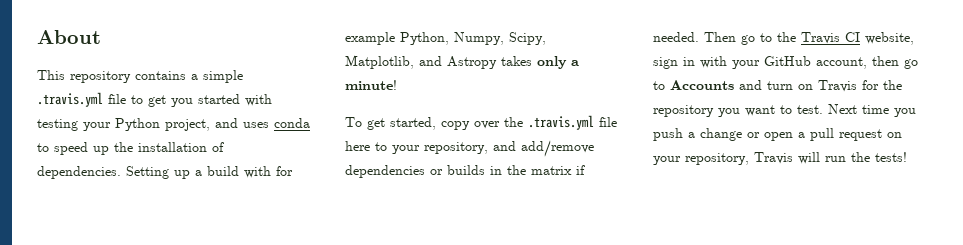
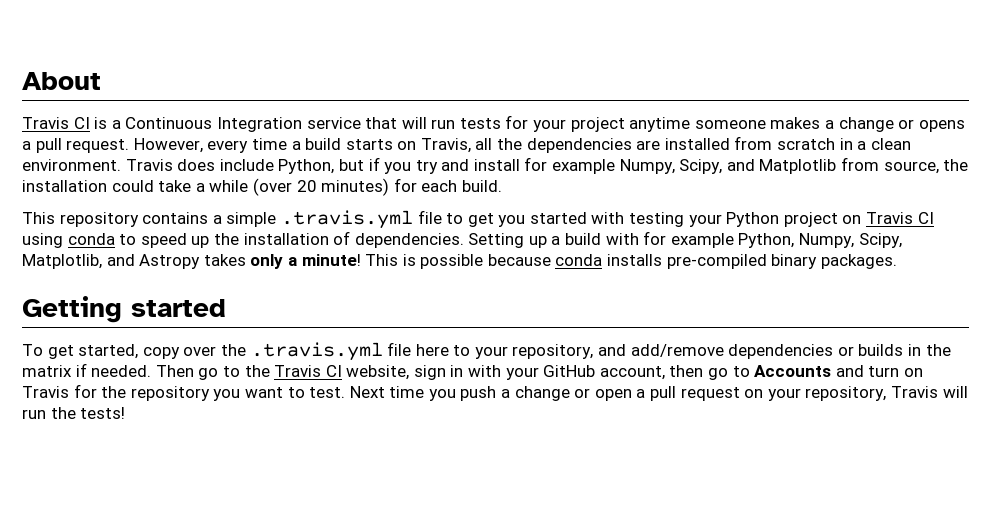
+ Travis CI is a Continuous Integration service that will run tests for your project anytime someone makes a change or opens a pull request. However, every time a build starts on Travis, all the dependencies are installed from scratch in a clean environment. Travis does include Python, but if you try and install for example Numpy, Scipy, and Matplotlib from source, the installation could take a while (over 20 minutes) for each build.
- This repository contains a simple .travis.yml file to get you started with testing your Python project, and uses conda to speed up the installation of dependencies.
+ This repository contains a simple .travis.yml file to get you started with testing your Python project on Travis CI using conda to speed up the installation of dependencies.
+ This is possible because conda installs pre-compiled binary packages.
+ Getting started

